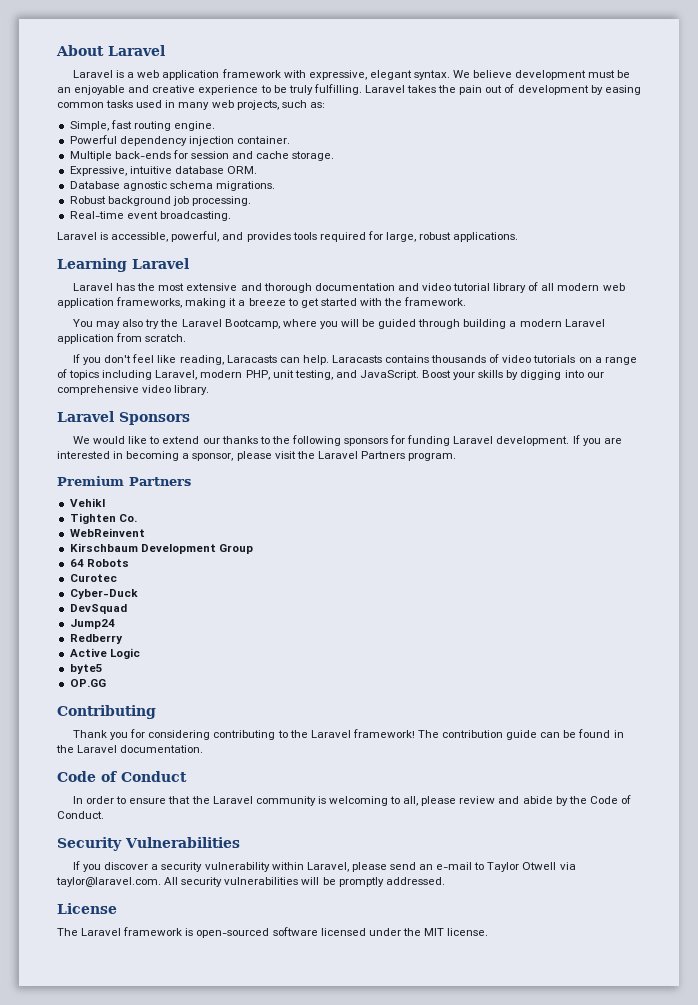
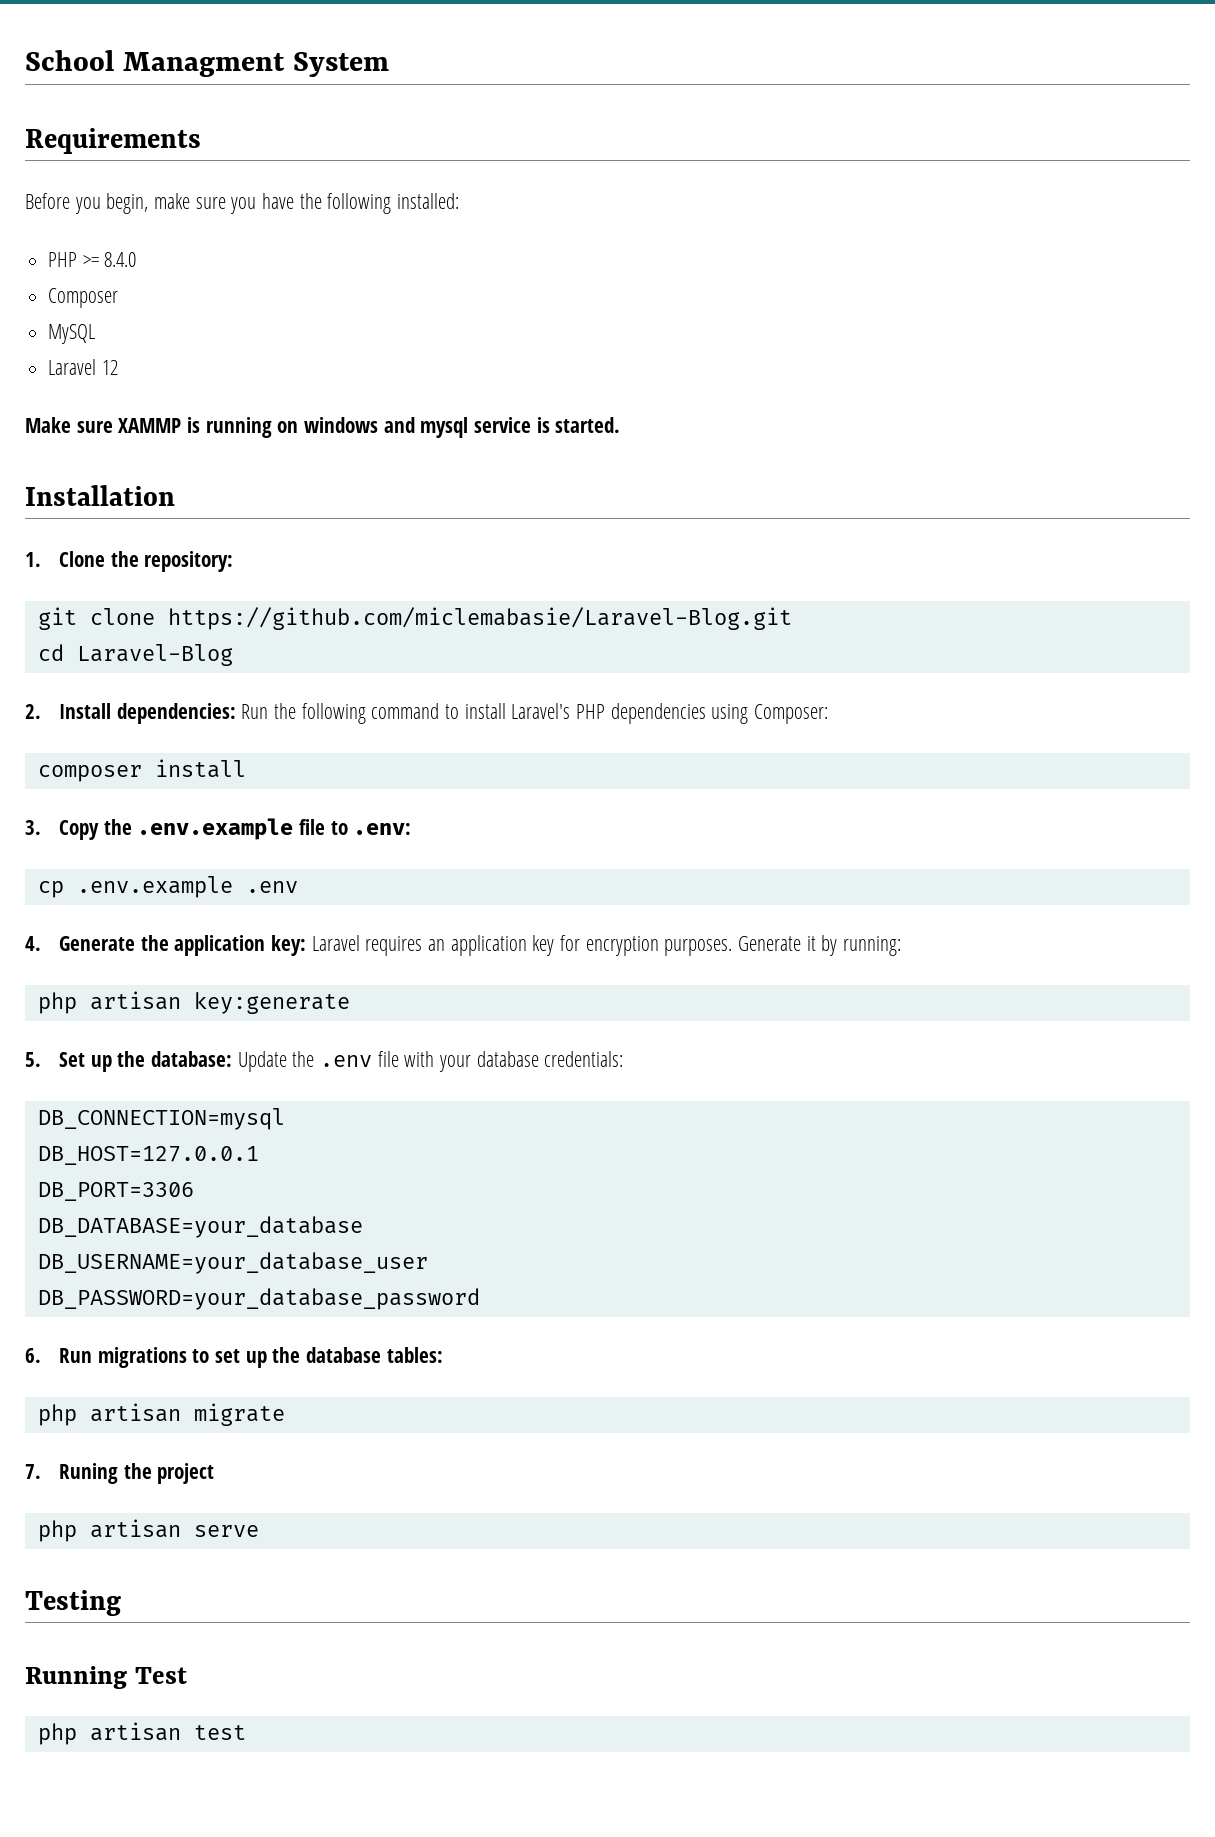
- About Laravel
- Laravel is a web application framework with expressive, elegant syntax. We believe development must be an enjoyable and creative experience to be truly fulfilling. Laravel takes the pain out of development by easing common tasks used in many web projects, such as:
- Simple, fast routing engine.
- Powerful dependency injection container.
- Multiple back-ends for session and cache storage.
- Expressive, intuitive database ORM.
- Database agnostic schema migrations.
- Robust background job processing.
- Real-time event broadcasting.
- Laravel is accessible, powerful, and provides tools required for large, robust applications.
- Learning Laravel
- Laravel has the most extensive and thorough documentation and video tutorial library of all modern web application frameworks, making it a breeze to get started with the framework.
- You may also try the Laravel Bootcamp, where you will be guided through building a modern Laravel application from scratch.
- If you don't feel like reading, Laracasts can help. Laracasts contains thousands of video tutorials on a range of topics including Laravel, modern PHP, unit testing, and JavaScript. Boost your skills by digging into our comprehensive video library.
- Laravel Sponsors
- We would like to extend our thanks to the following sponsors for funding Laravel development. If you are interested in becoming a sponsor, please visit the Laravel Partners program.
- Premium Partners
- Vehikl
- Tighten Co.
- WebReinvent
- Kirschbaum Development Group
- 64 Robots
- Curotec
- Cyber-Duck
- DevSquad
- Jump24
- Redberry
- Active Logic
- byte5
- OP.GG
- Contributing
- Thank you for considering contributing to the Laravel framework! The contribution guide can be found in the Laravel documentation.
- Code of Conduct
- In order to ensure that the Laravel community is welcoming to all, please review and abide by the Code of Conduct.
- Security Vulnerabilities
- If you discover a security vulnerability within Laravel, please send an e-mail to Taylor Otwell via taylor@laravel.com. All security vulnerabilities will be promptly addressed.
- License
- The Laravel framework is open-sourced software licensed under the MIT license.
+ School Managment System
+ Requirements
+ Before you begin, make sure you have the following installed:
+ PHP >= 8.4.0
+ Composer
+ MySQL
+ Laravel 12
+ Make sure XAMMP is running on windows and mysql service is started.
+ Installation
+ 1. Clone the repository:
+ git clone https://github.com/miclemabasie/Laravel-Blog.git
+ cd Laravel-Blog
+ 2. Install dependencies: Run the following command to install Laravel's PHP dependencies using Composer:
+ composer install
+ 3. Copy the .env.example file to .env:
+ cp .env.example .env
+ 4. Generate the application key: Laravel requires an application key for encryption purposes. Generate it by running:
+ php artisan key:generate
+ 5. Set up the database: Update the .env file with your database credentials:
+ DB_CONNECTION=mysql
+ DB_HOST=127.0.0.1
+ DB_PORT=3306
+ DB_DATABASE=your_database
+ DB_USERNAME=your_database_user
+ DB_PASSWORD=your_database_password
+ 6. Run migrations to set up the database tables:
+ php artisan migrate
+ 7. Runing the project
+ php artisan serve
+ Testing
+ Running Test
+ php artisan test

